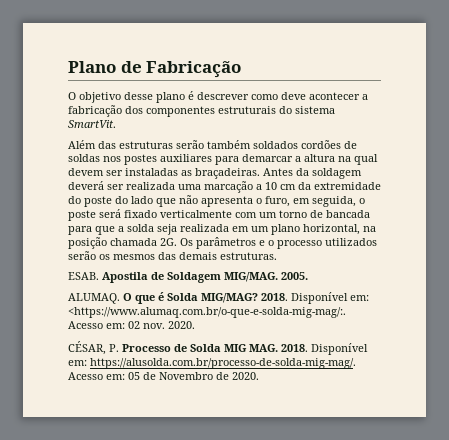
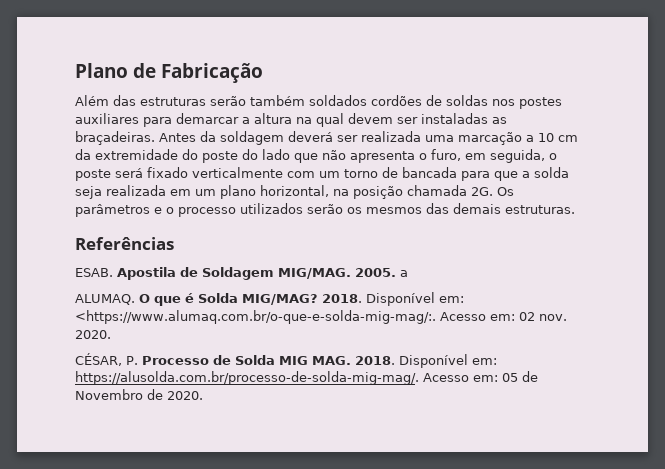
- O objetivo desse plano é descrever como deve acontecer a fabricação dos componentes estruturais do sistema SmartVit.
+ Referências
- 2005.
+ 2005. a

